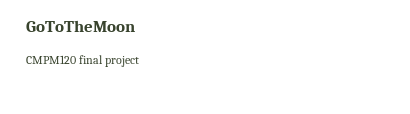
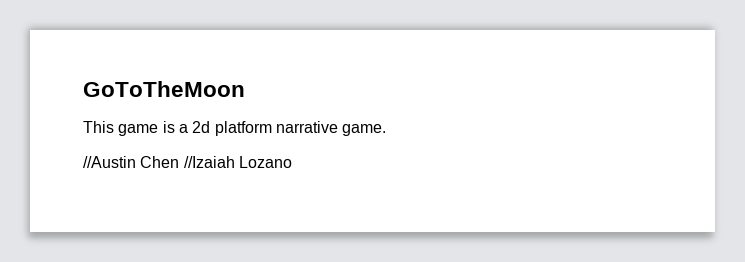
- CMPM120 final project
+ This game is a 2d platform narrative game.
+ //Austin Chen //Izaiah Lozano

